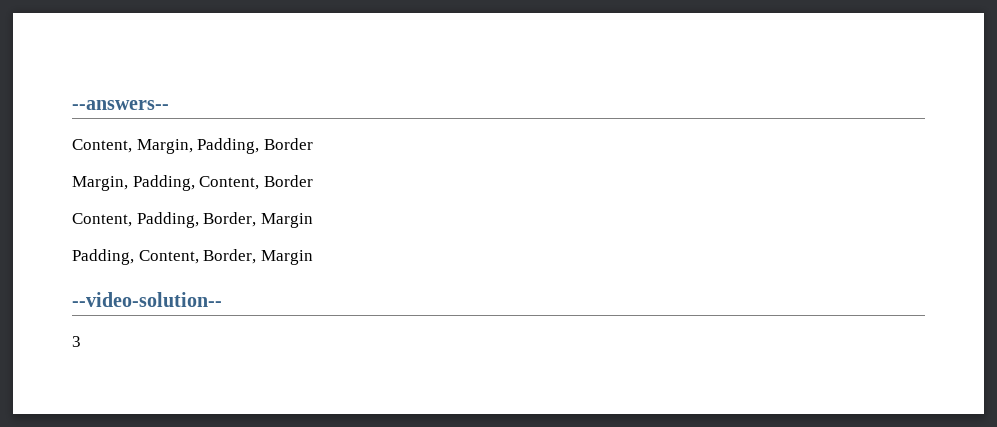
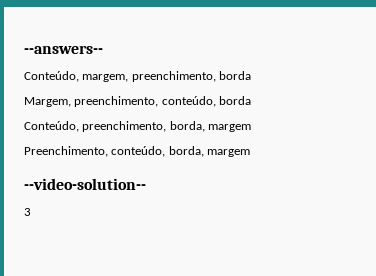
- Content, Margin, Padding, Border
- Margin, Padding, Content, Border
- Content, Padding, Border, Margin
- Padding, Content, Border, Margin
+ Conteúdo, margem, preenchimento, borda
+ Margem, preenchimento, conteúdo, borda
+ Conteúdo, preenchimento, borda, margem
+ Preenchimento, conteúdo, borda, margem

